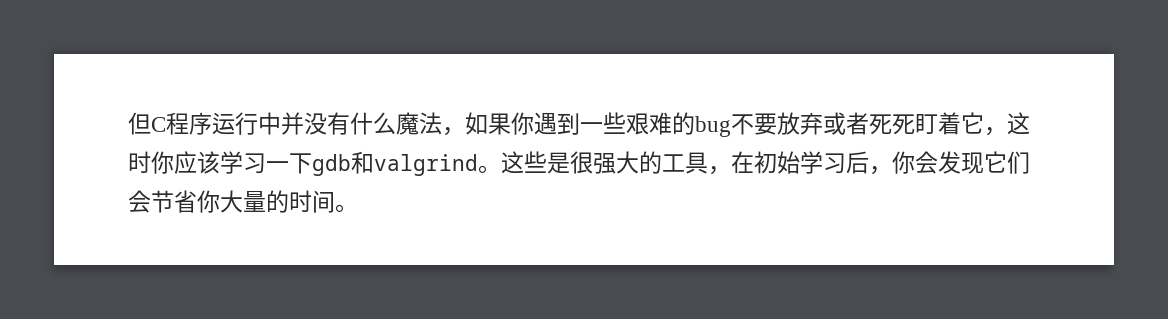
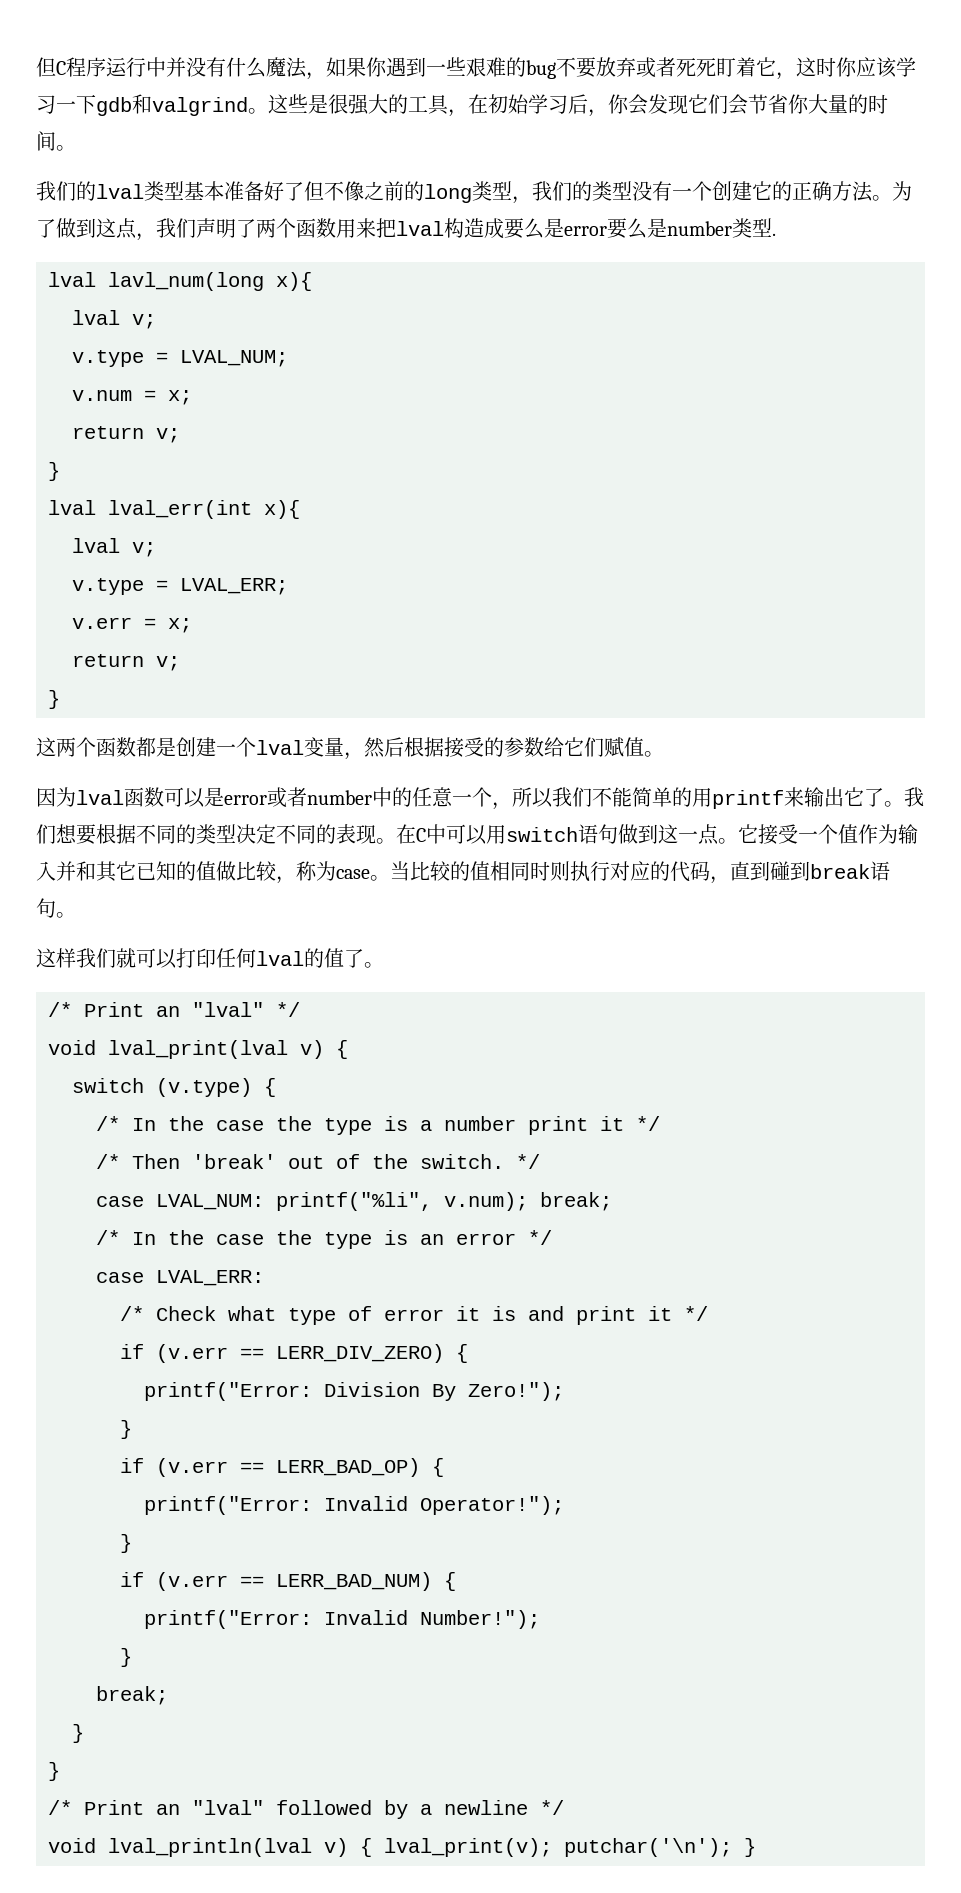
+ 我们的lval类型基本准备好了但不像之前的long类型，我们的类型没有一个创建它的正确方法。为了做到这点，我们声明了两个函数用来把lval构造成要么是error要么是number类型.
+ lval lavl_num(long x){
+ lval v;
+ v.type = LVAL_NUM;
+ v.num = x;
+ return v;
+ }
+ lval lval_err(int x){
+ lval v;
+ v.type = LVAL_ERR;
+ v.err = x;
+ return v;
+ }
+ 这两个函数都是创建一个lval变量，然后根据接受的参数给它们赋值。
+ 因为lval函数可以是error或者number中的任意一个，所以我们不能简单的用printf来输出它了。我们想要根据不同的类型决定不同的表现。在C中可以用switch语句做到这一点。它接受一个值作为输入并和其它已知的值做比较，称为case。当比较的值相同时则执行对应的代码，直到碰到break语句。
+ 这样我们就可以打印任何lval的值了。
+ /* Print an "lval" */
+ void lval_print(lval v) {
+ switch (v.type) {
+ /* In the case the type is a number print it */
+ /* Then 'break' out of the switch. */
+ case LVAL_NUM: printf("%li", v.num); break;
+ /* In the case the type is an error */
+ case LVAL_ERR:
+ /* Check what type of error it is and print it */
+ if (v.err == LERR_DIV_ZERO) {
+ printf("Error: Division By Zero!");
+ }
+ if (v.err == LERR_BAD_OP) {
+ printf("Error: Invalid Operator!");
+ }
+ if (v.err == LERR_BAD_NUM) {
+ printf("Error: Invalid Number!");
+ }
+ break;
+ }
+ }
+ /* Print an "lval" followed by a newline */
+ void lval_println(lval v) { lval_print(v); putchar('\n'); }

